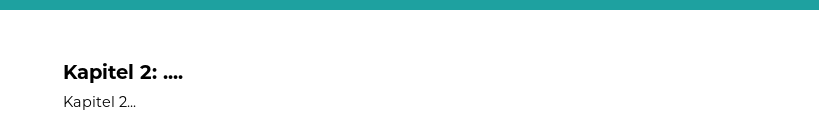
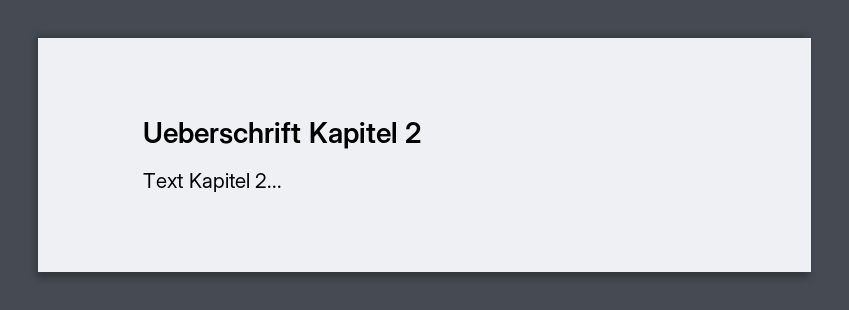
- Kapitel 2: ....
- Kapitel 2...
+ Ueberschrift Kapitel 2
+ Text Kapitel 2...

